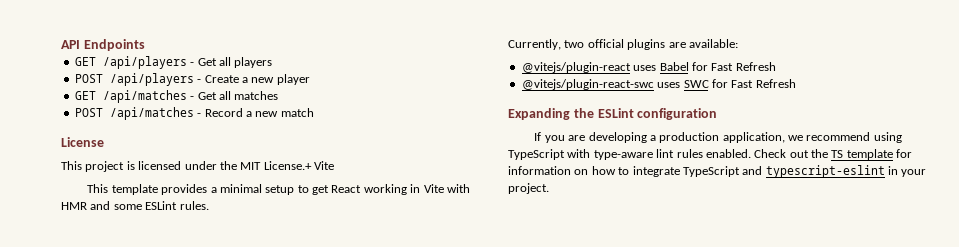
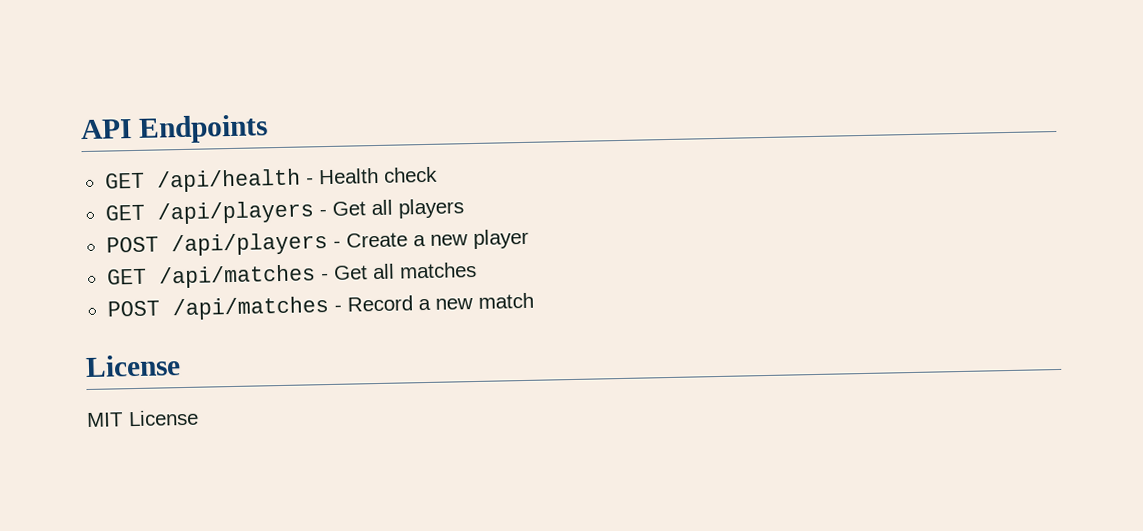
+ GET /api/health - Health check
- This project is licensed under the MIT License.+ Vite
- This template provides a minimal setup to get React working in Vite with HMR and some ESLint rules.
- Currently, two official plugins are available:
- @vitejs/plugin-react uses Babel for Fast Refresh
- @vitejs/plugin-react-swc uses SWC for Fast Refresh
- Expanding the ESLint configuration
- If you are developing a production application, we recommend using TypeScript with type-aware lint rules enabled. Check out the TS template for information on how to integrate TypeScript and typescript-eslint in your project.
+ MIT License

